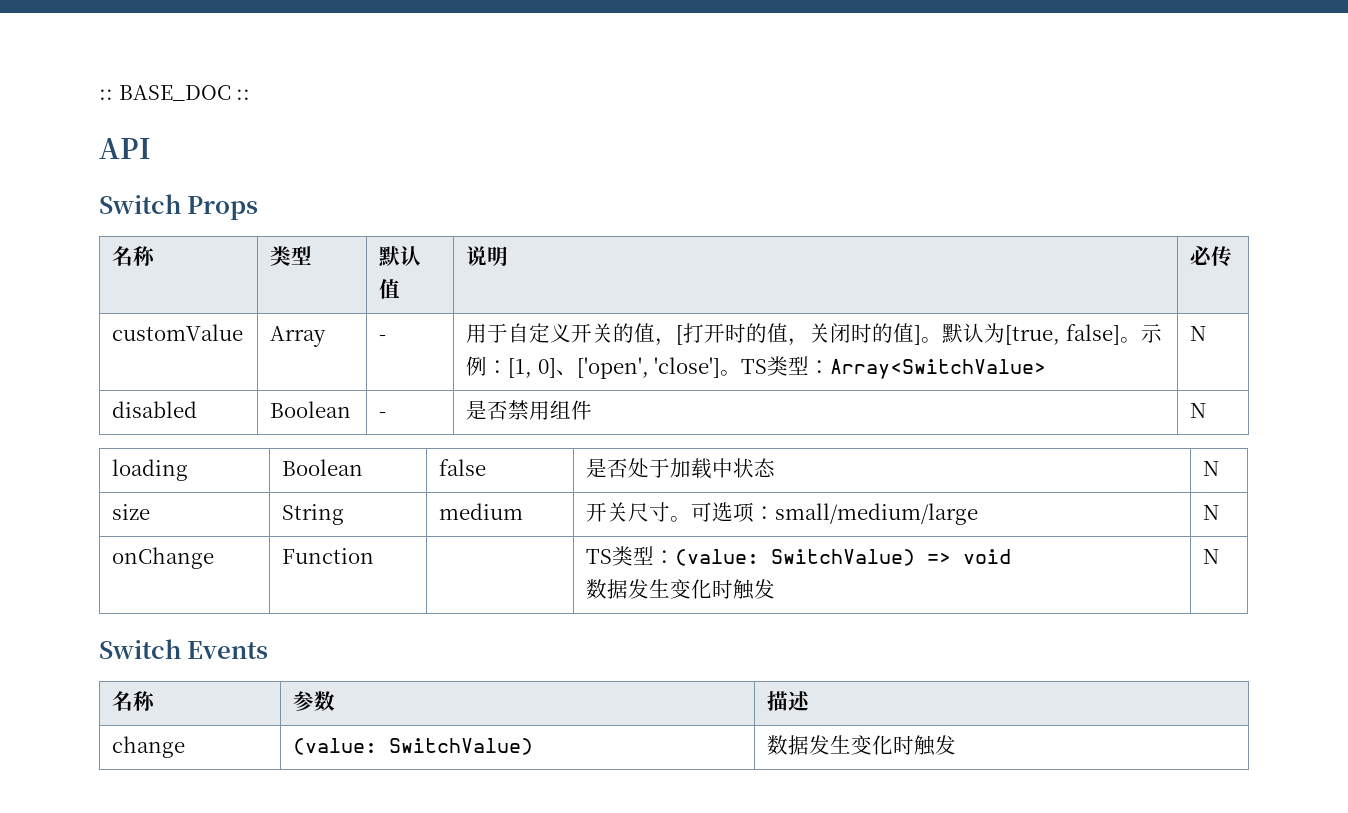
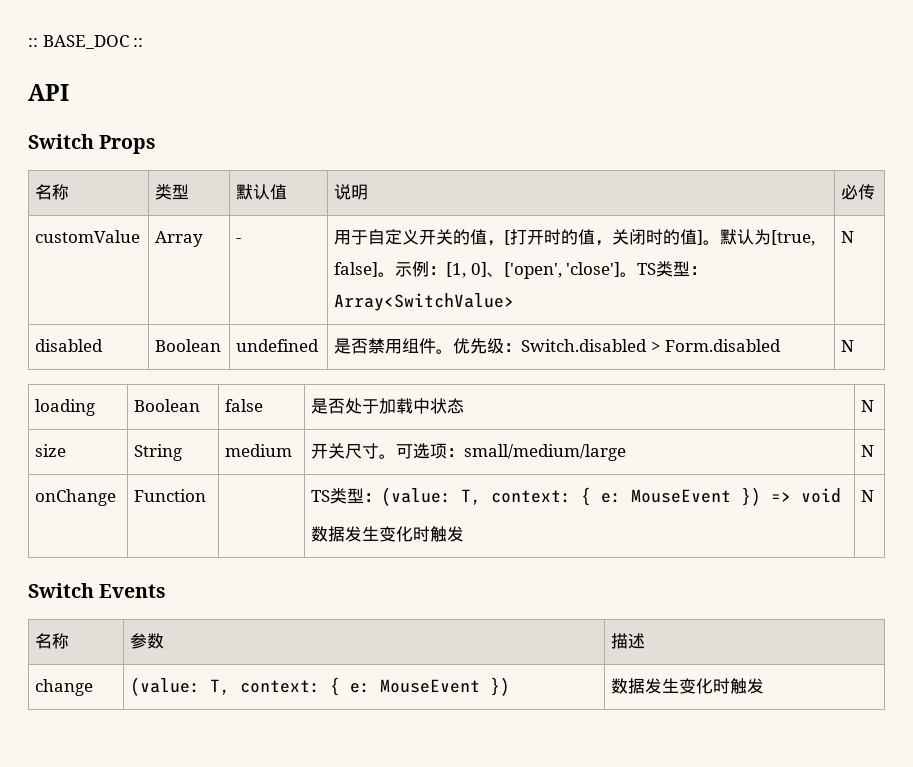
- disabled | Boolean | - | 是否禁用组件 | N
+ disabled | Boolean | undefined | 是否禁用组件。优先级：Switch.disabled > Form.disabled | N
- onChange | Function | | TS类型：(value: SwitchValue) => void
+ onChange | Function | | TS类型：(value: T, context: { e: MouseEvent }) => void
- change | (value: SwitchValue) | 数据发生变化时触发
+ change | (value: T, context: { e: MouseEvent }) | 数据发生变化时触发

